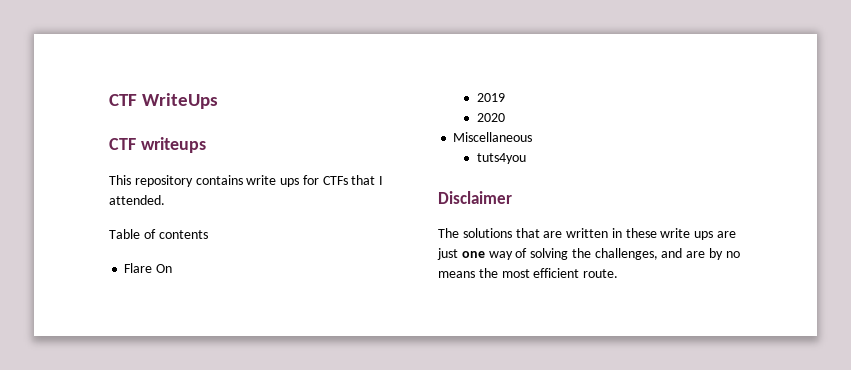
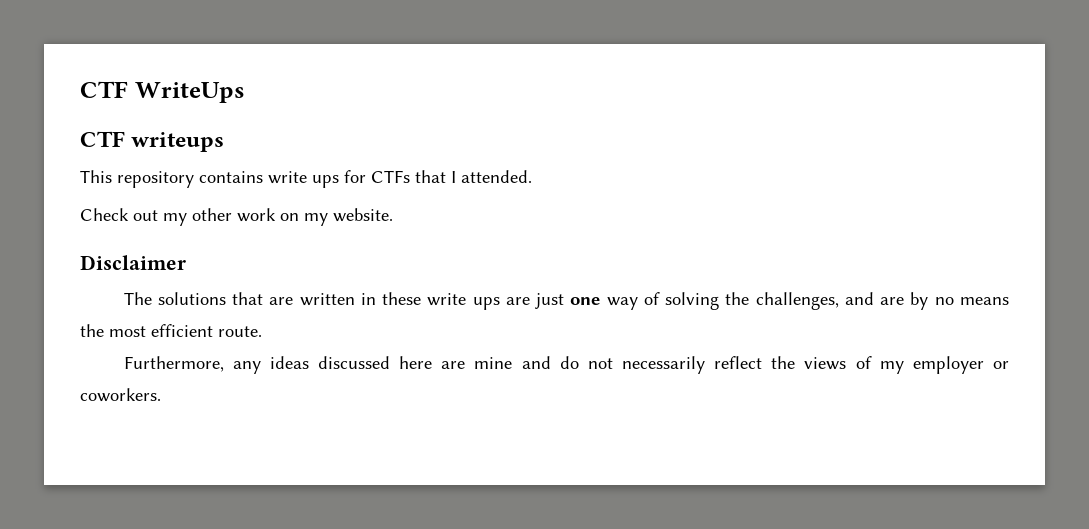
- Table of contents
- Flare On
- 2019
- 2020
- Miscellaneous
- tuts4you
+ Check out my other work on my website.
+ Furthermore, any ideas discussed here are mine and do not necessarily reflect the views of my employer or coworkers.

